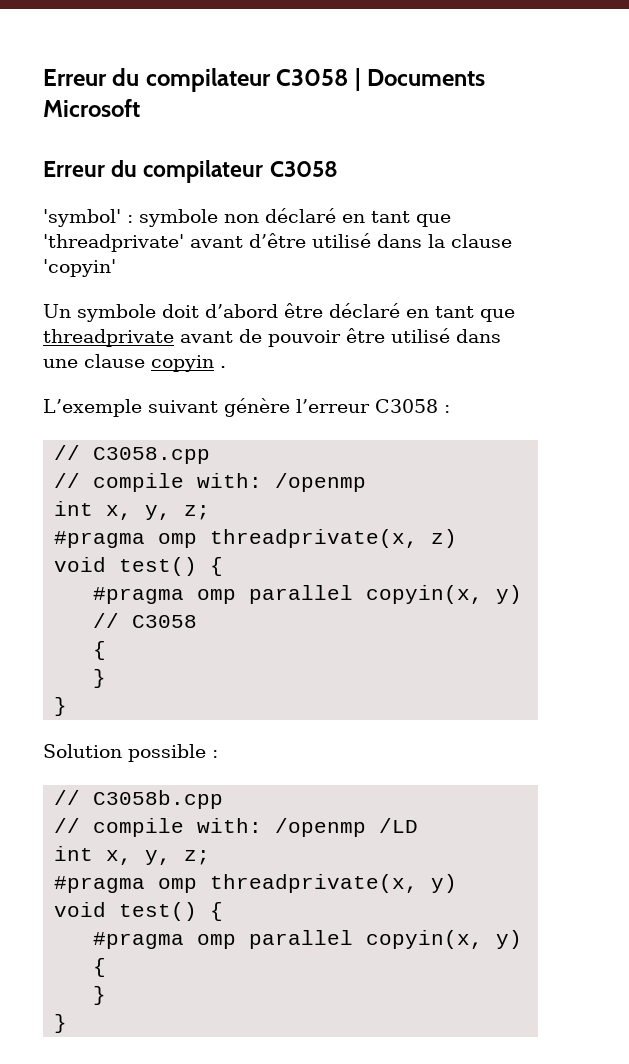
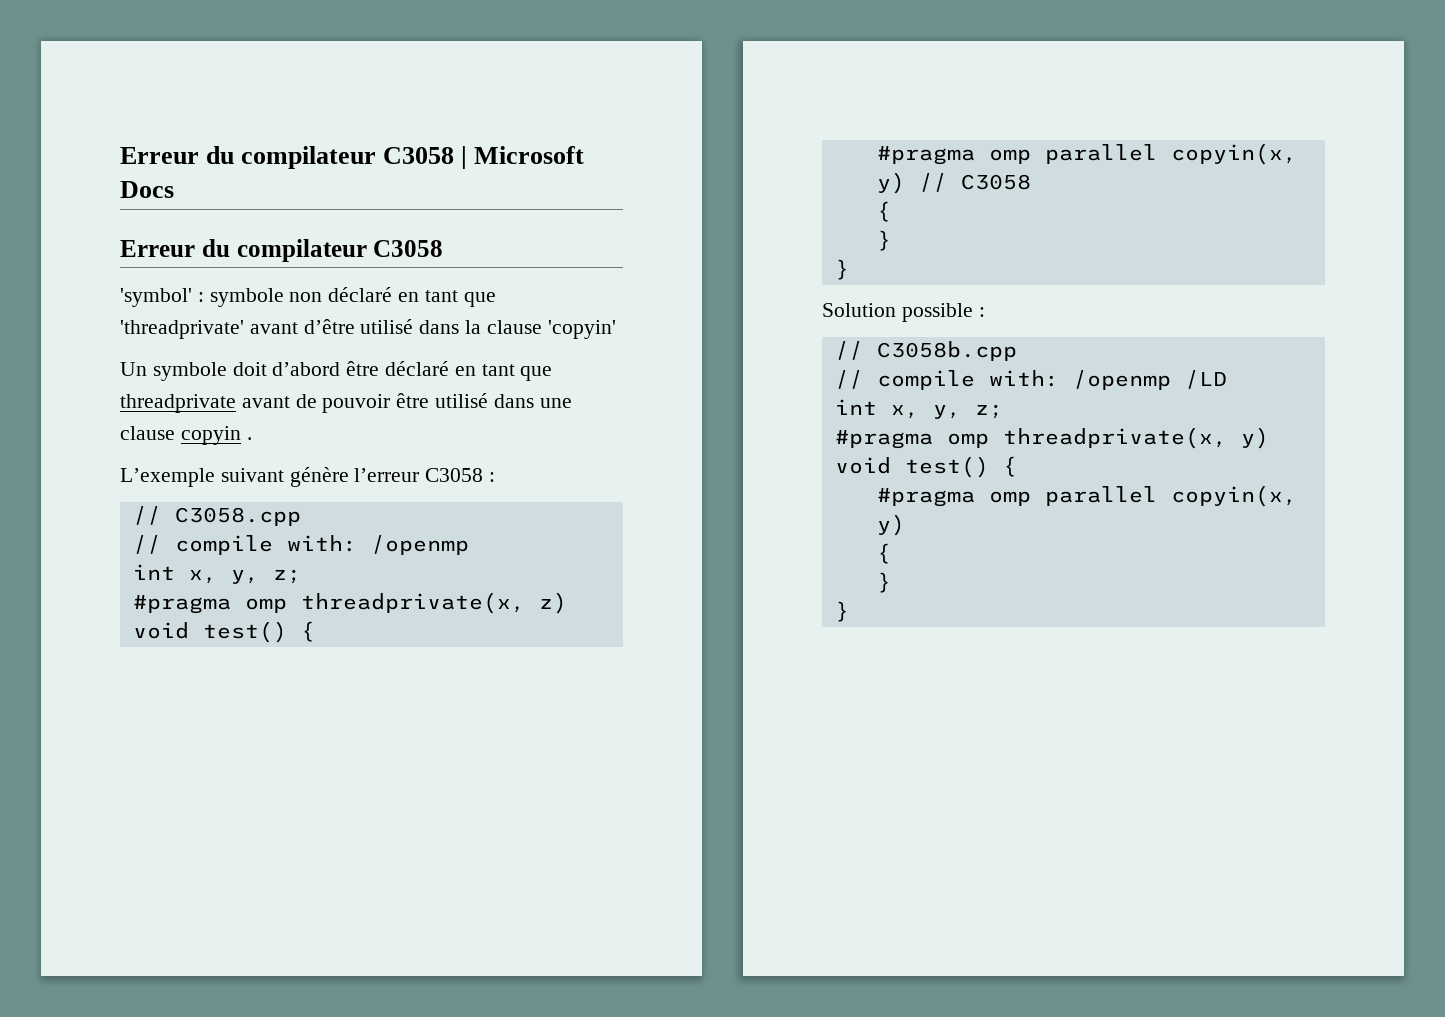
- Erreur du compilateur C3058 | Documents Microsoft
+ Erreur du compilateur C3058 | Microsoft Docs

